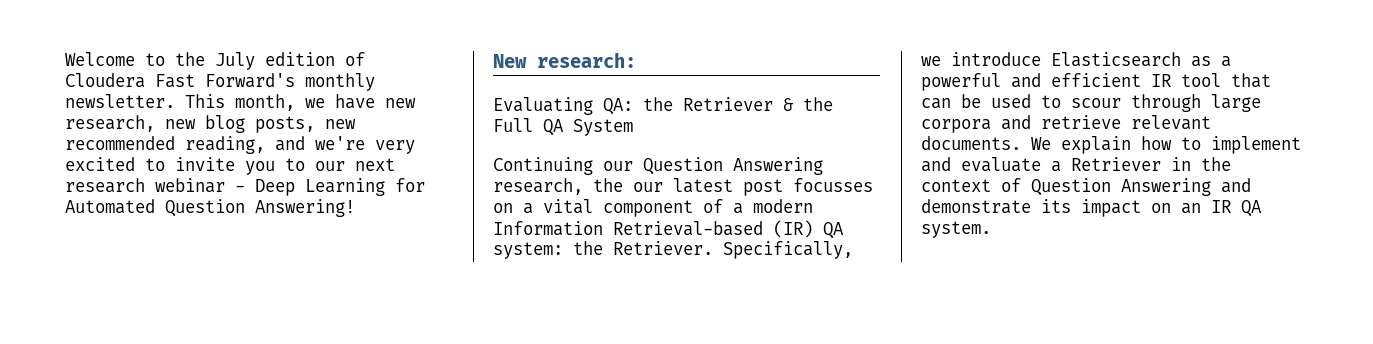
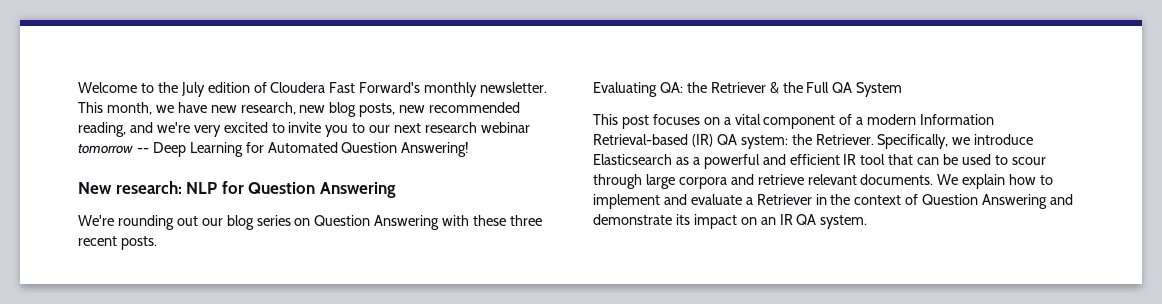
- This month, we have new research, new blog posts, new recommended reading, and we're very excited to invite you to our next research webinar - Deep Learning for Automated Question Answering!
+ This month, we have new research, new blog posts, new recommended reading, and we're very excited to invite you to our next research webinar tomorrow -- Deep Learning for Automated Question Answering!
- New research:
+ New research: NLP for Question Answering
+ We're rounding out our blog series on Question Answering with these three recent posts.
- Continuing our Question Answering research, the our latest post focusses on a vital component of a modern Information Retrieval-based (IR) QA system: the Retriever.
+ This post focuses on a vital component of a modern Information Retrieval-based (IR) QA system: the Retriever.

